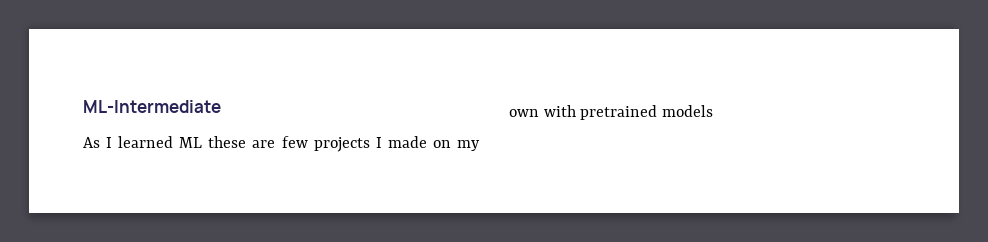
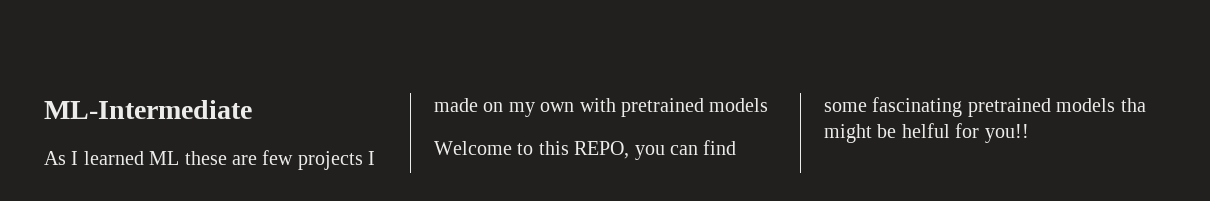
+ Welcome to this REPO, you can find some fascinating pretrained models tha might be helful for you!!

